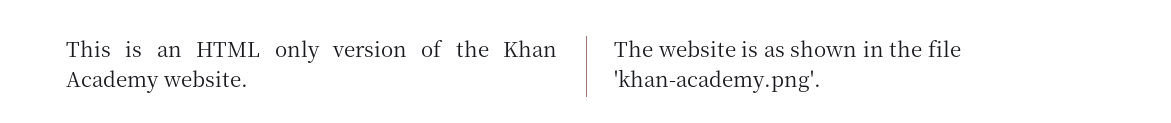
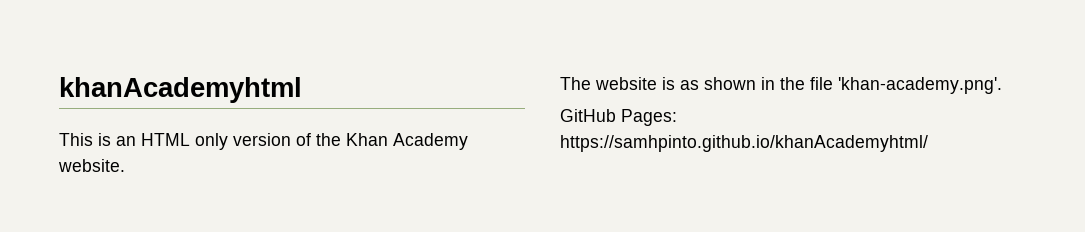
+ khanAcademyhtml
+ GitHub Pages: https://samhpinto.github.io/khanAcademyhtml/

